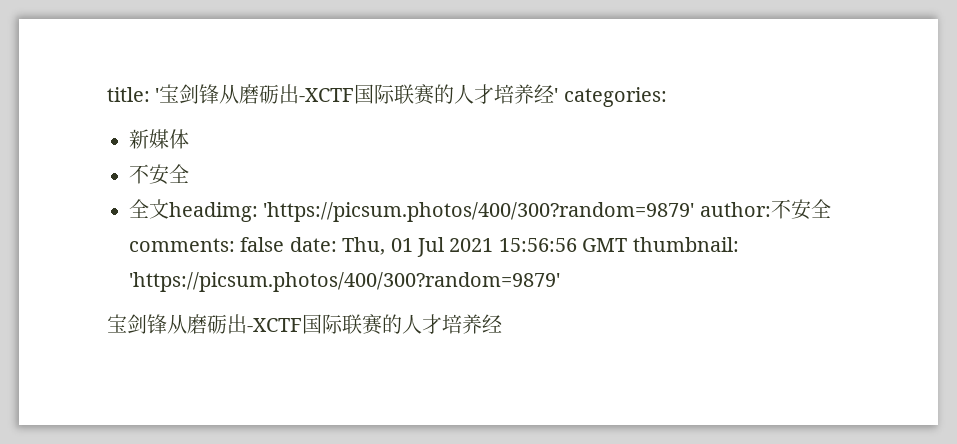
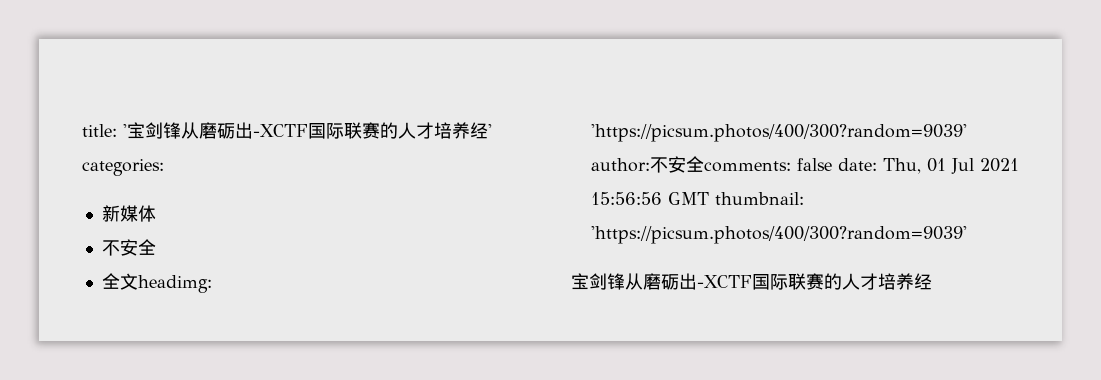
- 全文headimg: 'https://picsum.photos/400/300?random=9879' author:不安全comments: false date: Thu, 01 Jul 2021 15:56:56 GMT thumbnail: 'https://picsum.photos/400/300?random=9879'
+ 全文headimg: 'https://picsum.photos/400/300?random=9039' author:不安全comments: false date: Thu, 01 Jul 2021 15:56:56 GMT thumbnail: 'https://picsum.photos/400/300?random=9039'

